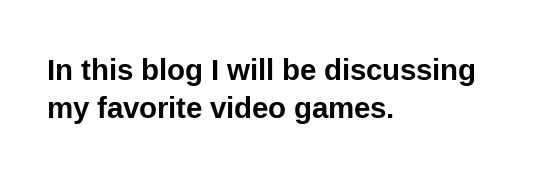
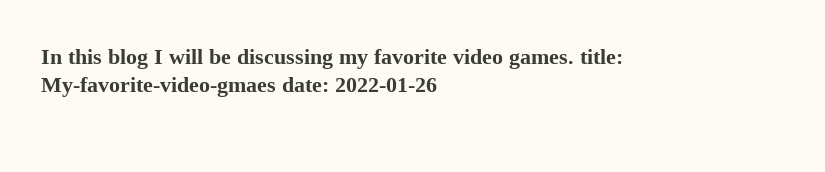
- In this blog I will be discussing my favorite video games.
+ In this blog I will be discussing my favorite video games. title: My-favorite-video-gmaes date: 2022-01-26

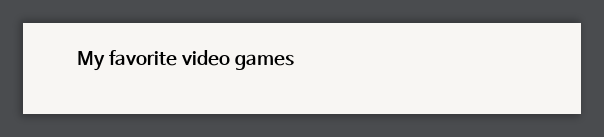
- In this blog I will be discussing my favorite video games. title: My-favorite-video-gmaes date: 2022-01-26
+ My favorite video games

